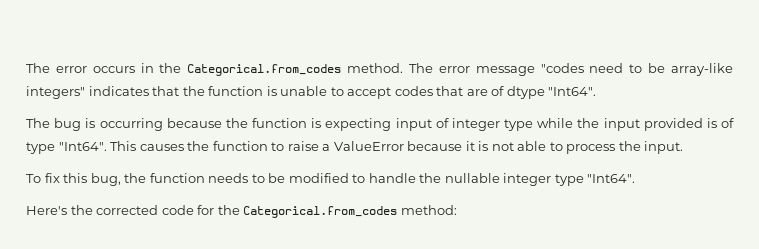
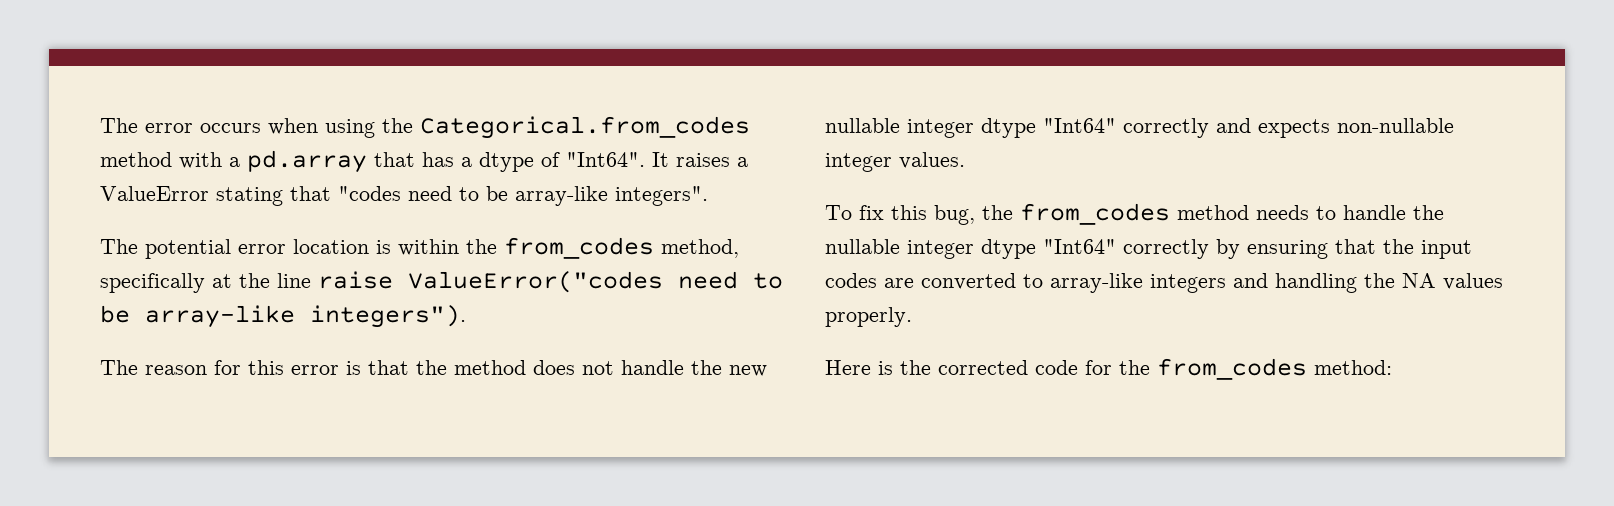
- The error occurs in the Categorical.from_codes method. The error message "codes need to be array-like integers" indicates that the function is unable to accept codes that are of dtype "Int64".
- The bug is occurring because the function is expecting input of integer type while the input provided is of type "Int64". This causes the function to raise a ValueError because it is not able to process the input.
+ The error occurs when using the Categorical.from_codes method with a pd.array that has a dtype of "Int64". It raises a ValueError stating that "codes need to be array-like integers".
+ The potential error location is within the from_codes method, specifically at the line raise ValueError("codes need to be array-like integers").
+ The reason for this error is that the method does not handle the new nullable integer dtype "Int64" correctly and expects non-nullable integer values.
- To fix this bug, the function needs to be modified to handle the nullable integer type "Int64".
- Here's the corrected code for the Categorical.from_codes method:
+ To fix this bug, the from_codes method needs to handle the nullable integer dtype "Int64" correctly by ensuring that the input codes are converted to array-like integers and handling the NA values properly.
+ Here is the corrected code for the from_codes method:

